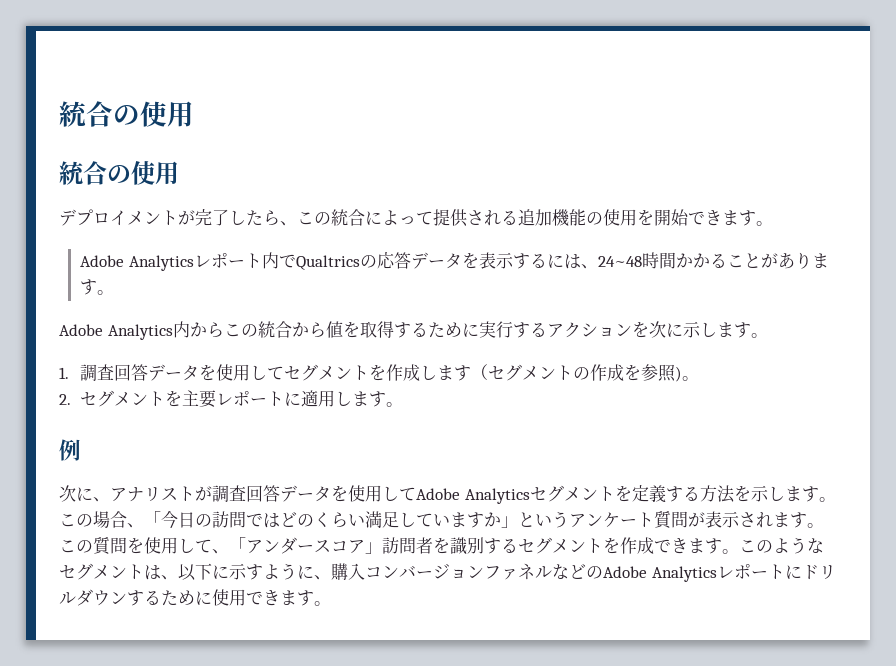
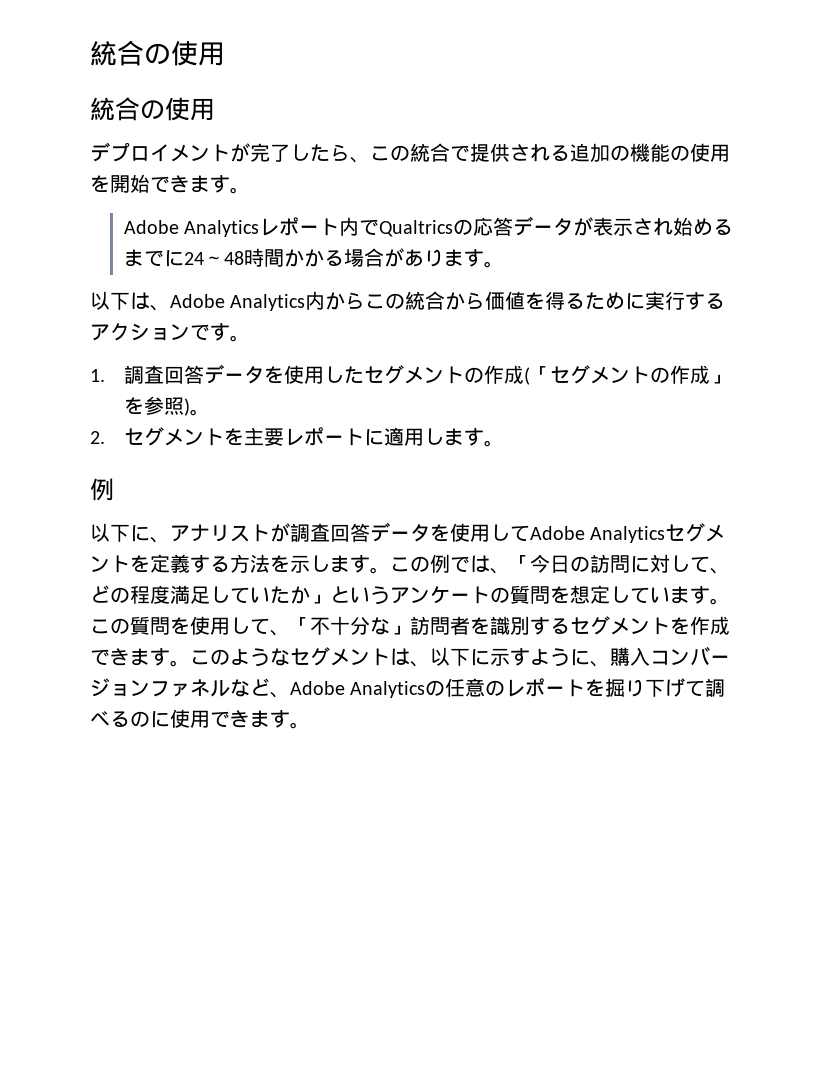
- デプロイメントが完了したら、この統合によって提供される追加機能の使用を開始できます。
+ デプロイメントが完了したら、この統合で提供される追加の機能の使用を開始できます。
- Adobe Analyticsレポート内でQualtricsの応答データを表示するには、24~48時間かかることがあります。
+ Adobe Analyticsレポート内でQualtricsの応答データが表示され始めるまでに24～48時間かかる場合があります。
- Adobe Analytics内からこの統合から値を取得するために実行するアクションを次に示します。
+ 以下は、Adobe Analytics内からこの統合から価値を得るために実行するアクションです。
- 1.調査回答データを使用してセグメントを作成します（セグメントの作成を参照)。
+ 1.調査回答データを使用したセグメントの作成(「セグメントの作成」を参照)。
- 次に、アナリストが調査回答データを使用してAdobe Analyticsセグメントを定義する方法を示します。
+ 以下に、アナリストが調査回答データを使用してAdobe Analyticsセグメントを定義する方法を示します。
- この場合、「今日の訪問ではどのくらい満足していますか」というアンケート質問が表示されます。
+ この例では、「今日の訪問に対して、どの程度満足していたか」というアンケートの質問を想定しています。
- この質問を使用して、「アンダースコア」訪問者を識別するセグメントを作成できます。
+ この質問を使用して、「不十分な」訪問者を識別するセグメントを作成できます。
- このようなセグメントは、以下に示すように、購入コンバージョンファネルなどのAdobe Analyticsレポートにドリルダウンするために使用できます。
+ このようなセグメントは、以下に示すように、購入コンバージョンファネルなど、Adobe Analyticsの任意のレポートを掘り下げて調べるのに使用できます。

